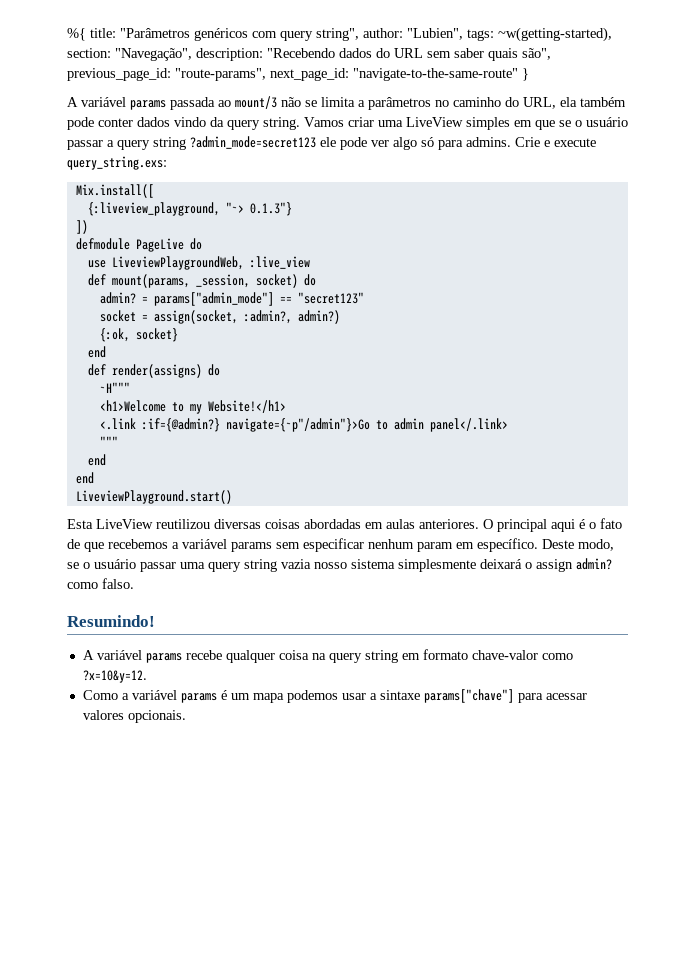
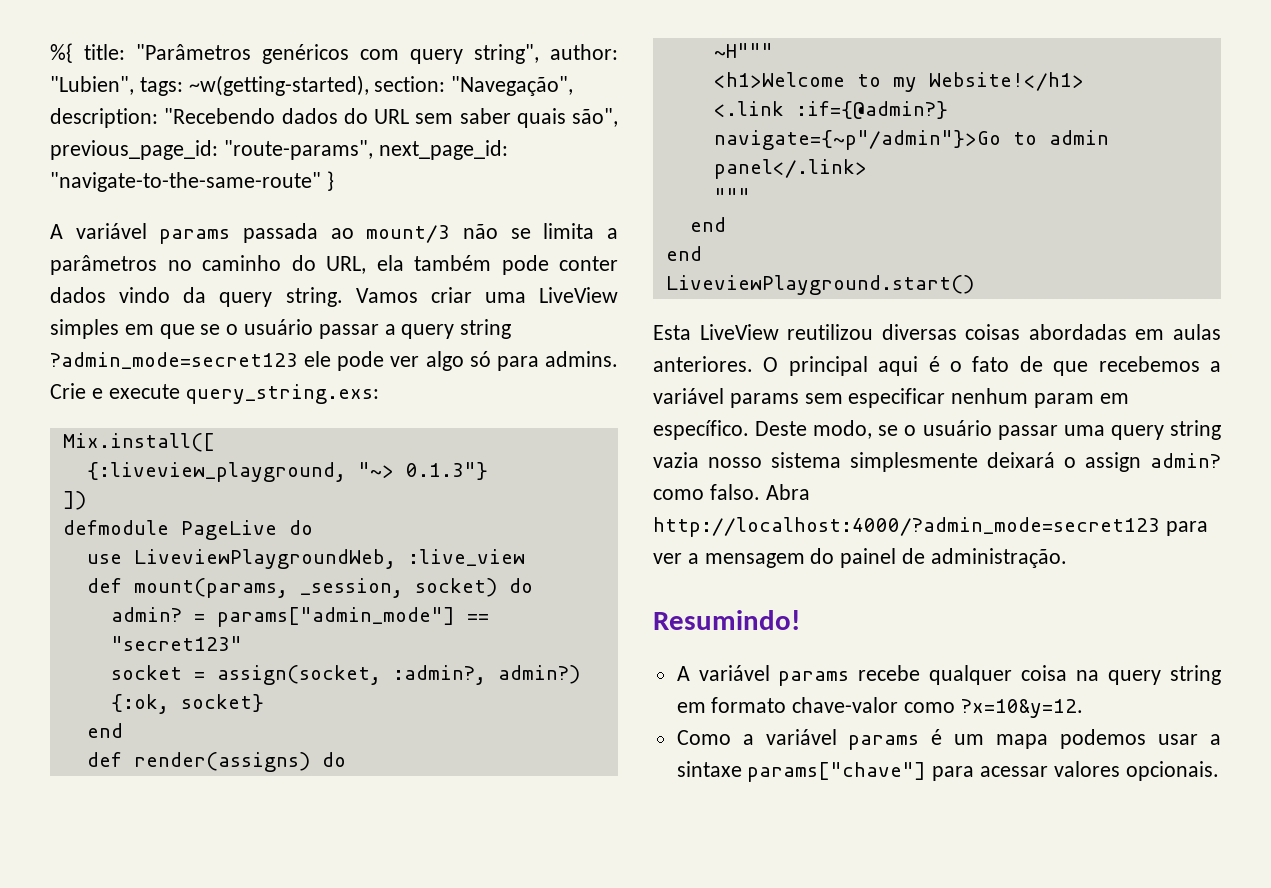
+ Abra http://localhost:4000/?admin_mode=secret123 para ver a mensagem do painel de administração.

